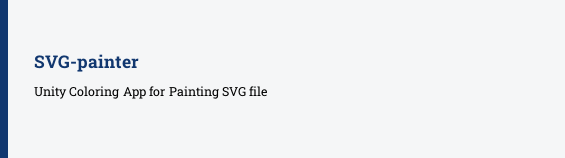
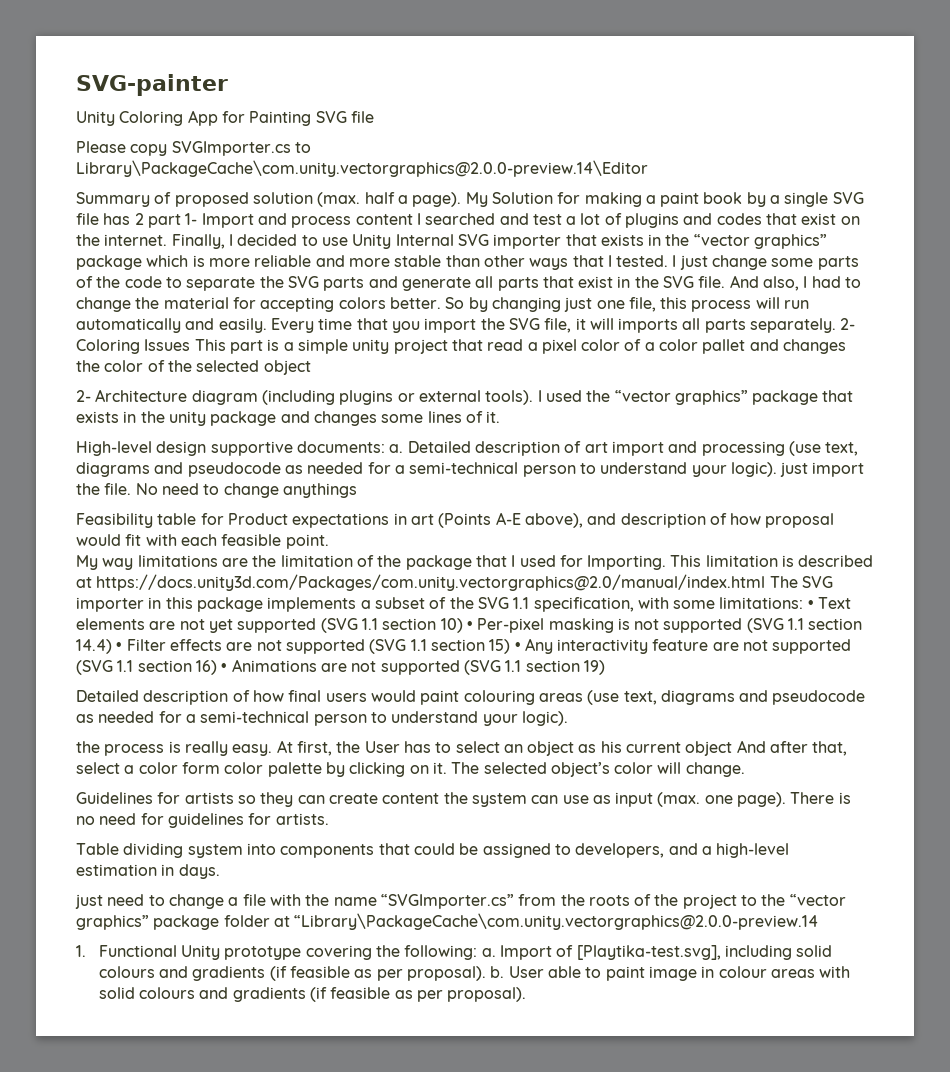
+ Please copy SVGImporter.cs to Library\PackageCache\com.unity.vectorgraphics@2.0.0-preview.14\Editor
+ Summary of proposed solution (max. half a page). My Solution for making a paint book by a single SVG file has 2 part 1- Import and process content I searched and test a lot of plugins and codes that exist on the internet. Finally, I decided to use Unity Internal SVG importer that exists in the “vector graphics” package which is more reliable and more stable than other ways that I tested. I just change some parts of the code to separate the SVG parts and generate all parts that exist in the SVG file. And also, I had to change the material for accepting colors better. So by changing just one file, this process will run automatically and easily. Every time that you import the SVG file, it will imports all parts separately. 2- Coloring Issues This part is a simple unity project that read a pixel color of a color pallet and changes the color of the selected object
+ 2- Architecture diagram (including plugins or external tools). I used the “vector graphics” package that exists in the unity package and changes some lines of it.
+ High-level design supportive documents: a. Detailed description of art import and processing (use text, diagrams and pseudocode as needed for a semi-technical person to understand your logic). just import the file. No need to change anythings
+ Feasibility table for Product expectations in art (Points A-E above), and description of how proposal would fit with each feasible point.
+ My way limitations are the limitation of the package that I used for Importing. This limitation is described at https://docs.unity3d.com/Packages/com.unity.vectorgraphics@2.0/manual/index.html The SVG importer in this package implements a subset of the SVG 1.1 specification, with some limitations: • Text elements are not yet supported (SVG 1.1 section 10) • Per-pixel masking is not supported (SVG 1.1 section 14.4) • Filter effects are not supported (SVG 1.1 section 15) • Any interactivity feature are not supported (SVG 1.1 section 16) • Animations are not supported (SVG 1.1 section 19)
+ Detailed description of how final users would paint colouring areas (use text, diagrams and pseudocode as needed for a semi-technical person to understand your logic).
+ the process is really easy. At first, the User has to select an object as his current object And after that, select a color form color palette by clicking on it. The selected object’s color will change.
+ Guidelines for artists so they can create content the system can use as input (max. one page). There is no need for guidelines for artists.
+ Table dividing system into components that could be assigned to developers, and a high-level estimation in days.
+ just need to change a file with the name “SVGImporter.cs” from the roots of the project to the “vector graphics” package folder at “Library\PackageCache\com.unity.vectorgraphics@2.0.0-preview.14
+ 1. Functional Unity prototype covering the following: a. Import of [Playtika-test.svg], including solid colours and gradients (if feasible as per proposal). b. User able to paint image in colour areas with solid colours and gradients (if feasible as per proposal).

